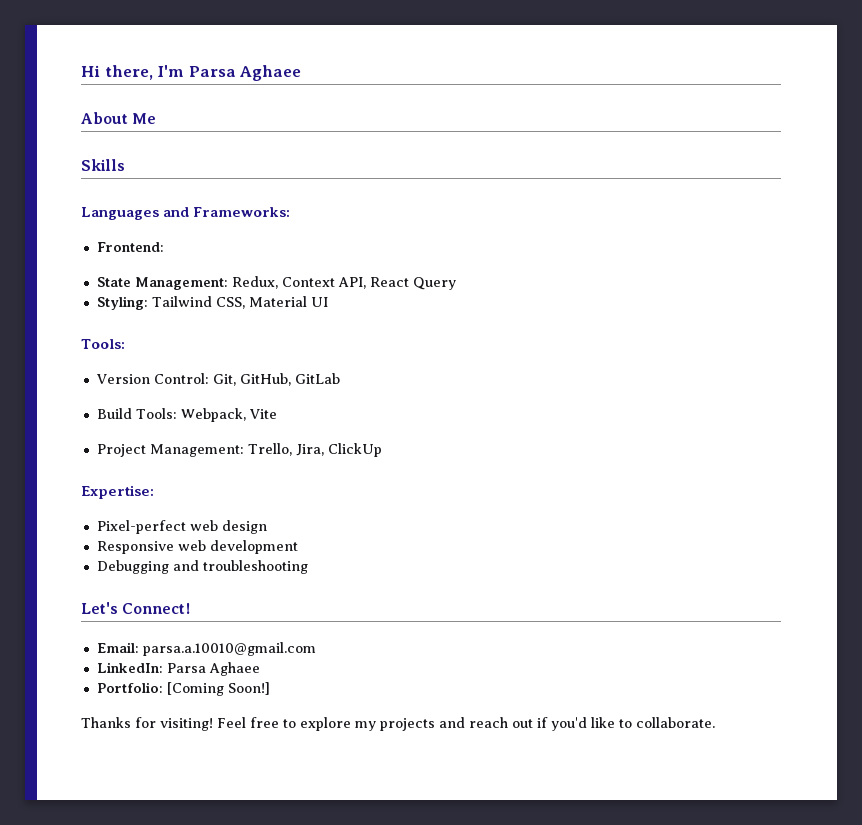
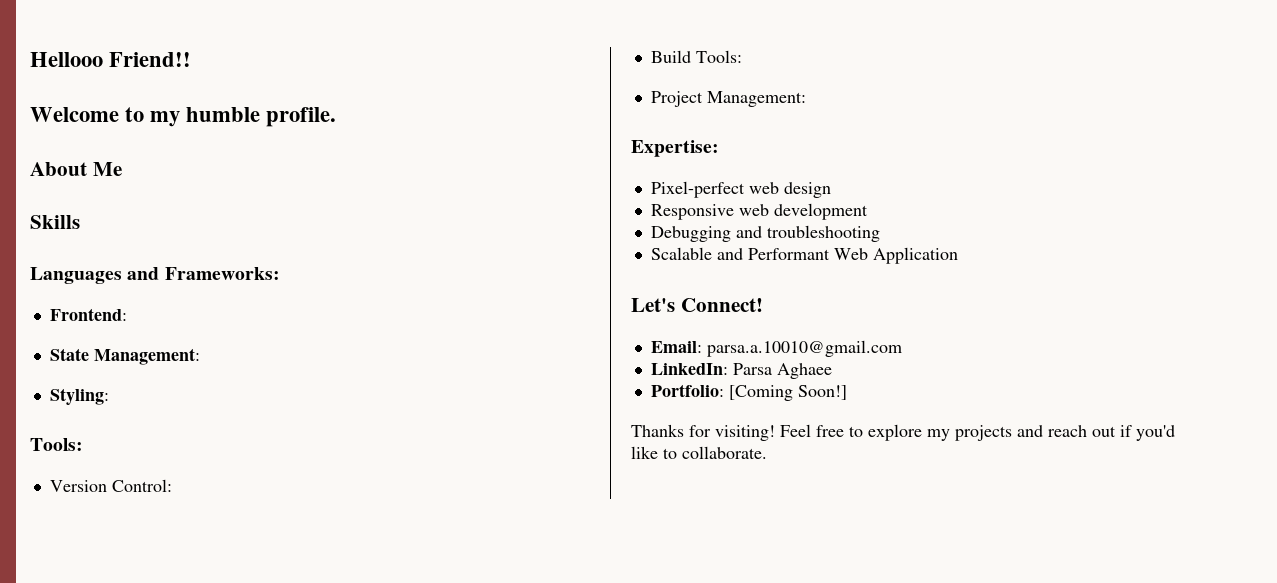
- Hi there, I'm Parsa Aghaee
+ Hellooo Friend!!
+ Welcome to my humble profile.
- State Management: Redux, Context API, React Query
- Styling: Tailwind CSS, Material UI
+ State Management:
+ Styling:
- Version Control: Git, GitHub, GitLab
+ Version Control:
- Build Tools: Webpack, Vite
+ Build Tools:
- Project Management: Trello, Jira, ClickUp
+ Project Management:
+ Scalable and Performant Web Application

